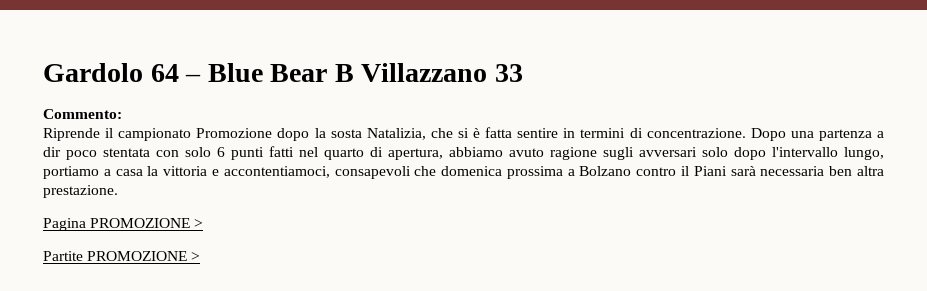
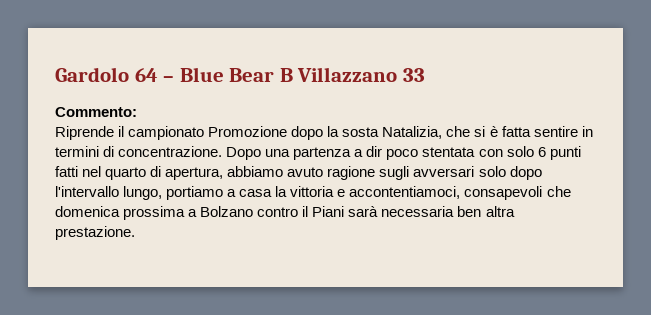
- Pagina PROMOZIONE >
- Partite PROMOZIONE >

